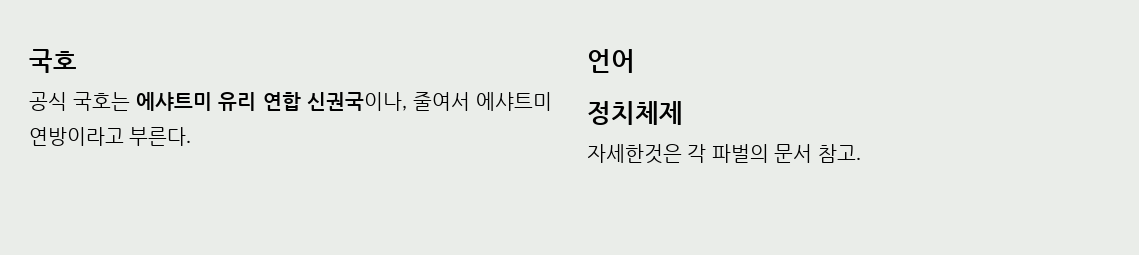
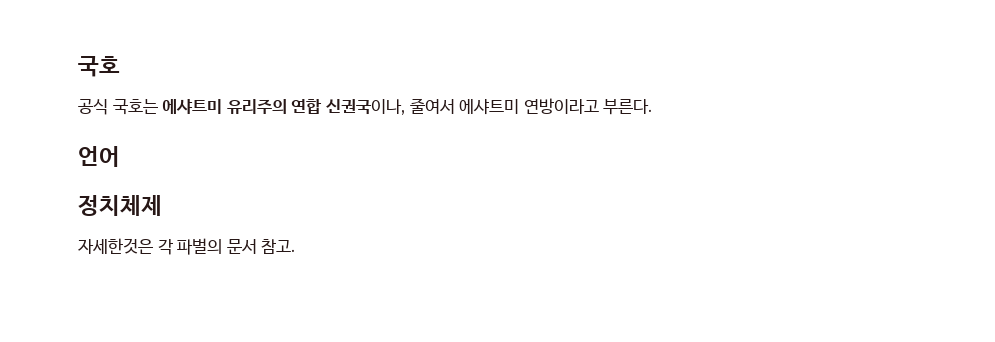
- 공식 국호는 에샤트미 유리 연합 신권국이나, 줄여서 에샤트미 연방이라고 부른다.
+ 공식 국호는 에샤트미 유리주의 연합 신권국이나, 줄여서 에샤트미 연방이라고 부른다.

